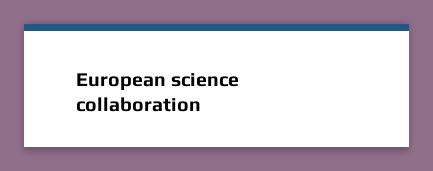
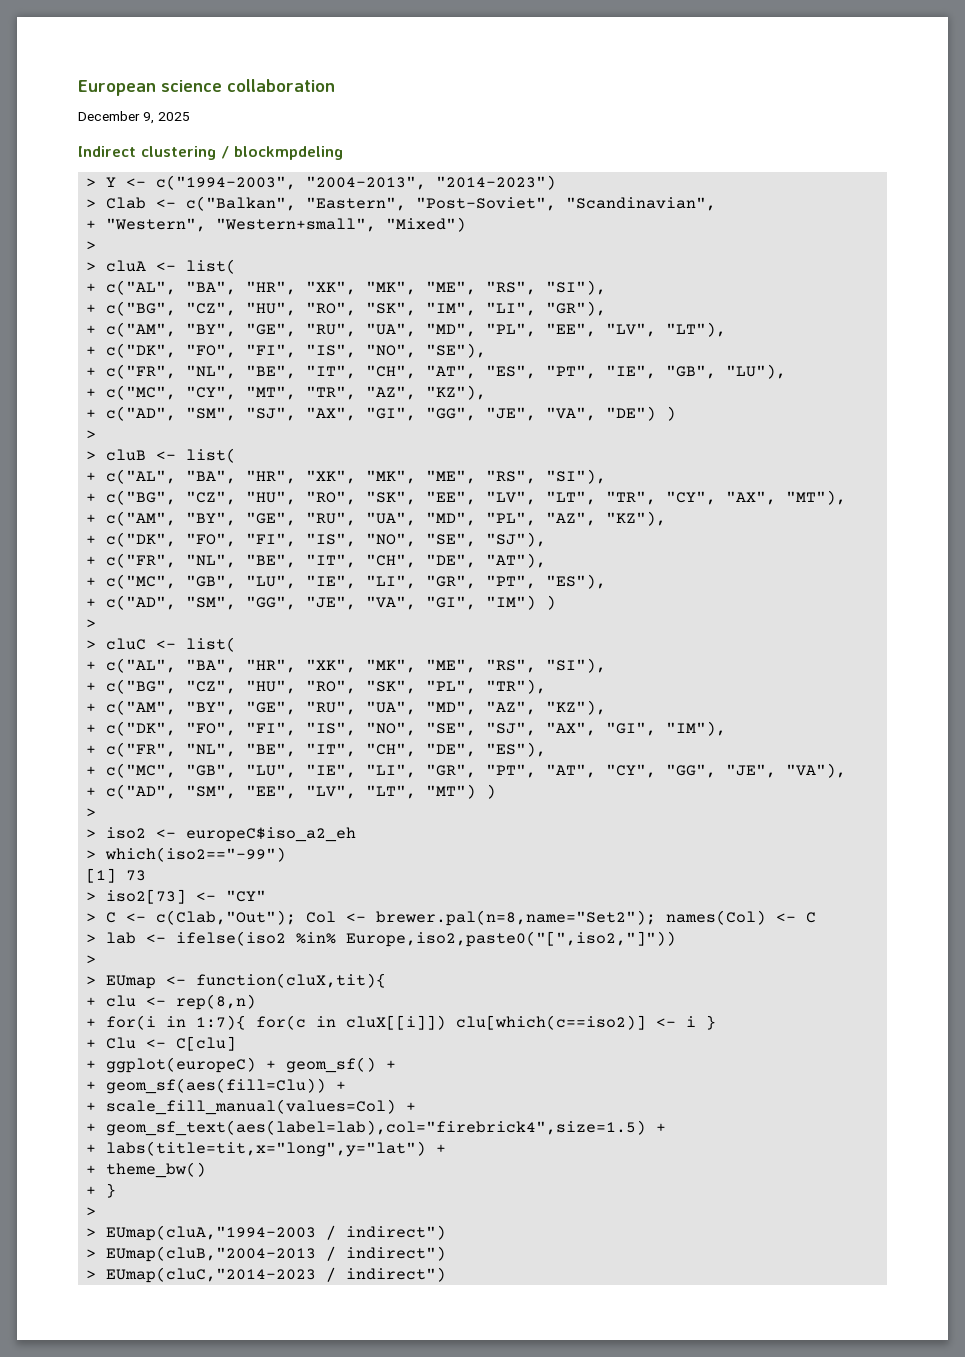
+ December 9, 2025
+ Indirect clustering / blockmpdeling
+ > Y <- c("1994–2003", "2004–2013", "2014–2023")
+ > Clab <- c("Balkan", "Eastern", "Post-Soviet", "Scandinavian",
+ + "Western", "Western+small", "Mixed")
+ >
+ > cluA <- list(
+ + c("AL", "BA", "HR", "XK", "MK", "ME", "RS", "SI"),
+ + c("BG", "CZ", "HU", "RO", "SK", "IM", "LI", "GR"),
+ + c("AM", "BY", "GE", "RU", "UA", "MD", "PL", "EE", "LV", "LT"),
+ + c("DK", "FO", "FI", "IS", "NO", "SE"),
+ + c("FR", "NL", "BE", "IT", "CH", "AT", "ES", "PT", "IE", "GB", "LU"),
+ + c("MC", "CY", "MT", "TR", "AZ", "KZ"),
+ + c("AD", "SM", "SJ", "AX", "GI", "GG", "JE", "VA", "DE") )
+ >
+ > cluB <- list(
+ + c("AL", "BA", "HR", "XK", "MK", "ME", "RS", "SI"),
+ + c("BG", "CZ", "HU", "RO", "SK", "EE", "LV", "LT", "TR", "CY", "AX", "MT"),
+ + c("AM", "BY", "GE", "RU", "UA", "MD", "PL", "AZ", "KZ"),
+ + c("DK", "FO", "FI", "IS", "NO", "SE", "SJ"),
+ + c("FR", "NL", "BE", "IT", "CH", "DE", "AT"),
+ + c("MC", "GB", "LU", "IE", "LI", "GR", "PT", "ES"),
+ + c("AD", "SM", "GG", "JE", "VA", "GI", "IM") )
+ >
+ > cluC <- list(
+ + c("AL", "BA", "HR", "XK", "MK", "ME", "RS", "SI"),
+ + c("BG", "CZ", "HU", "RO", "SK", "PL", "TR"),
+ + c("AM", "BY", "GE", "RU", "UA", "MD", "AZ", "KZ"),
+ + c("DK", "FO", "FI", "IS", "NO", "SE", "SJ", "AX", "GI", "IM"),
+ + c("FR", "NL", "BE", "IT", "CH", "DE", "ES"),
+ + c("MC", "GB", "LU", "IE", "LI", "GR", "PT", "AT", "CY", "GG", "JE", "VA"),
+ + c("AD", "SM", "EE", "LV", "LT", "MT") )
+ >
+ > iso2 <- europeC$iso_a2_eh
+ > which(iso2=="-99")
+ [1] 73
+ > iso2[73] <- "CY"
+ > C <- c(Clab,"Out"); Col <- brewer.pal(n=8,name="Set2"); names(Col) <- C
+ > lab <- ifelse(iso2 %in% Europe,iso2,paste0("[",iso2,"]"))
+ >
+ > EUmap <- function(cluX,tit){
+ + clu <- rep(8,n)
+ + for(i in 1:7){ for(c in cluX[[i]]) clu[which(c==iso2)] <- i }
+ + Clu <- C[clu]
+ + ggplot(europeC) + geom_sf() +
+ + geom_sf(aes(fill=Clu)) +
+ + scale_fill_manual(values=Col) +
+ + geom_sf_text(aes(label=lab),col="firebrick4",size=1.5) +
+ + labs(title=tit,x="long",y="lat") +
+ + theme_bw()
+ + }
+ >
+ > EUmap(cluA,"1994-2003 / indirect")
+ > EUmap(cluB,"2004-2013 / indirect")
+ > EUmap(cluC,"2014-2023 / indirect")

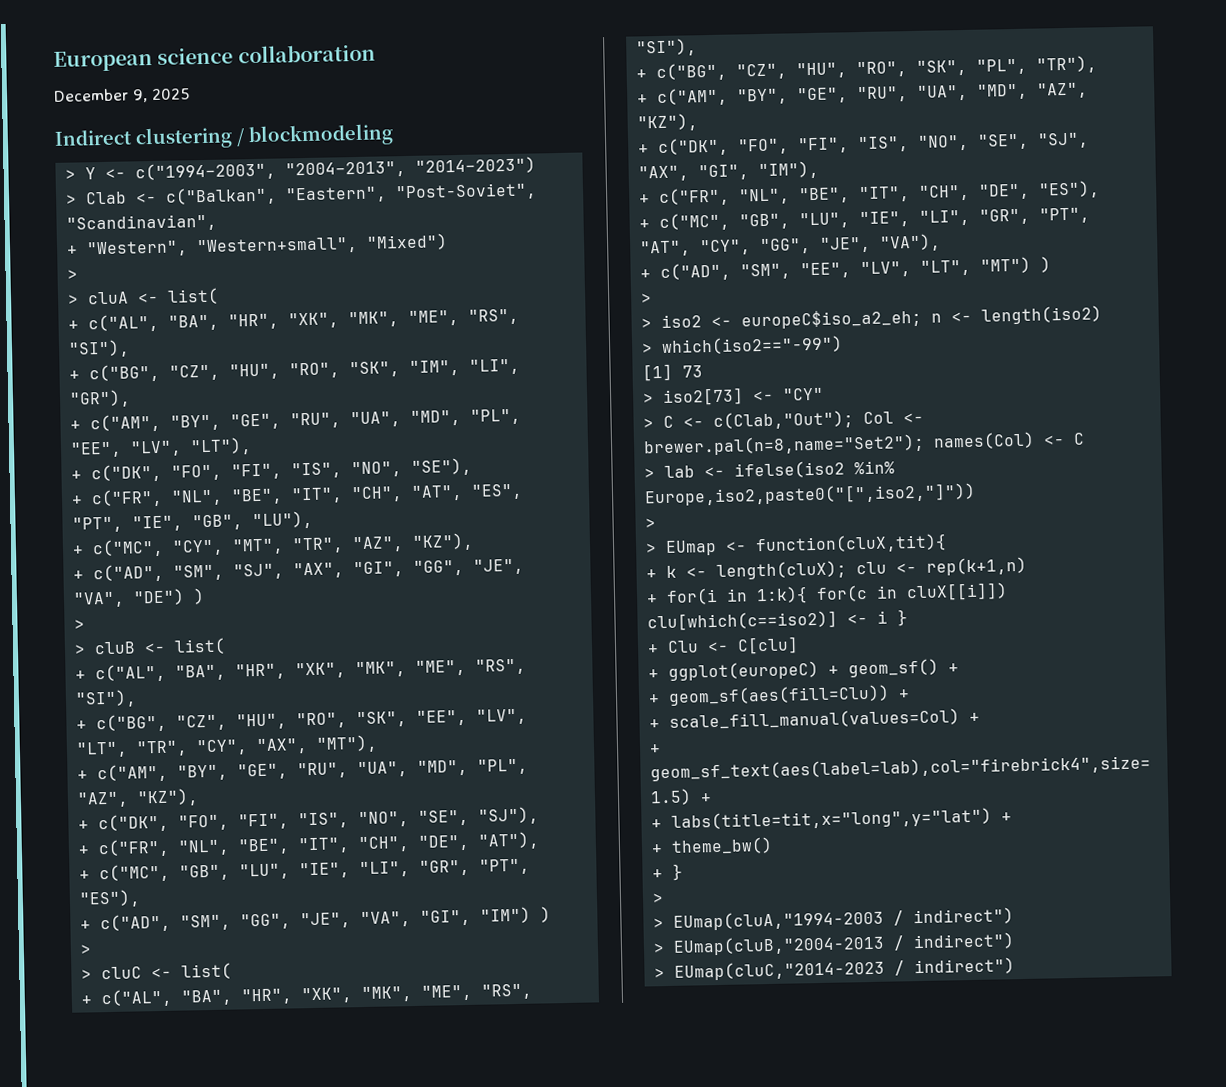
- Indirect clustering / blockmpdeling
+ Indirect clustering / blockmodeling
- > iso2 <- europeC$iso_a2_eh
+ > iso2 <- europeC$iso_a2_eh; n <- length(iso2)
- + clu <- rep(8,n)
+ + k <- length(cluX); clu <- rep(k+1,n)
- + for(i in 1:7){ for(c in cluX[[i]]) clu[which(c==iso2)] <- i }
+ + for(i in 1:k){ for(c in cluX[[i]]) clu[which(c==iso2)] <- i }

